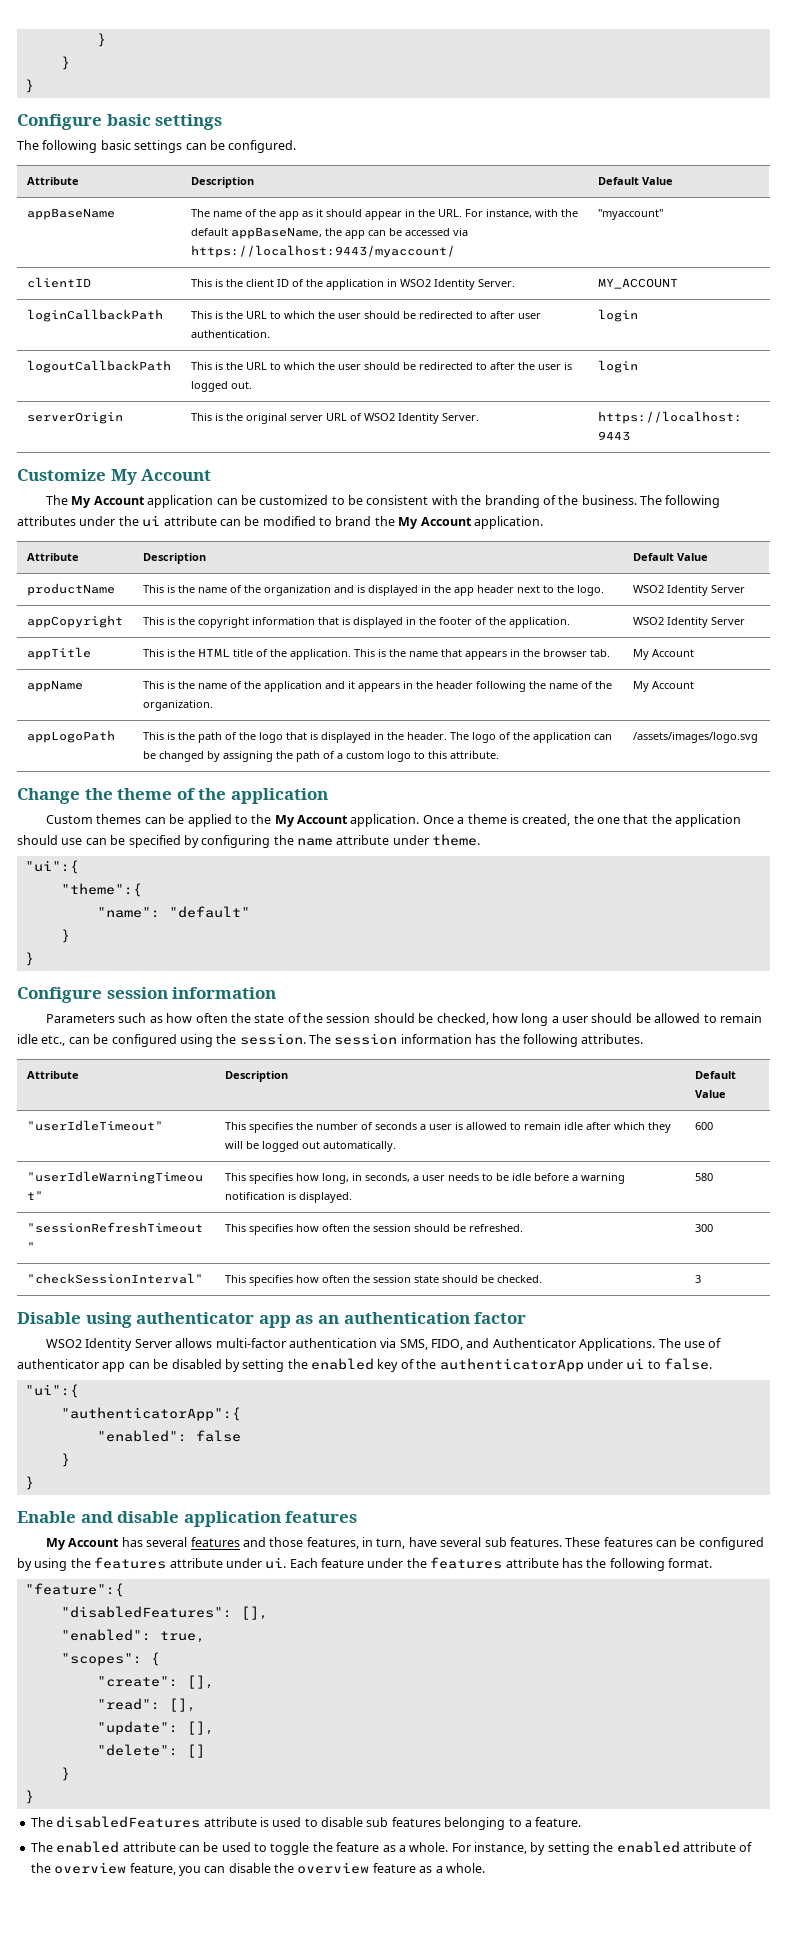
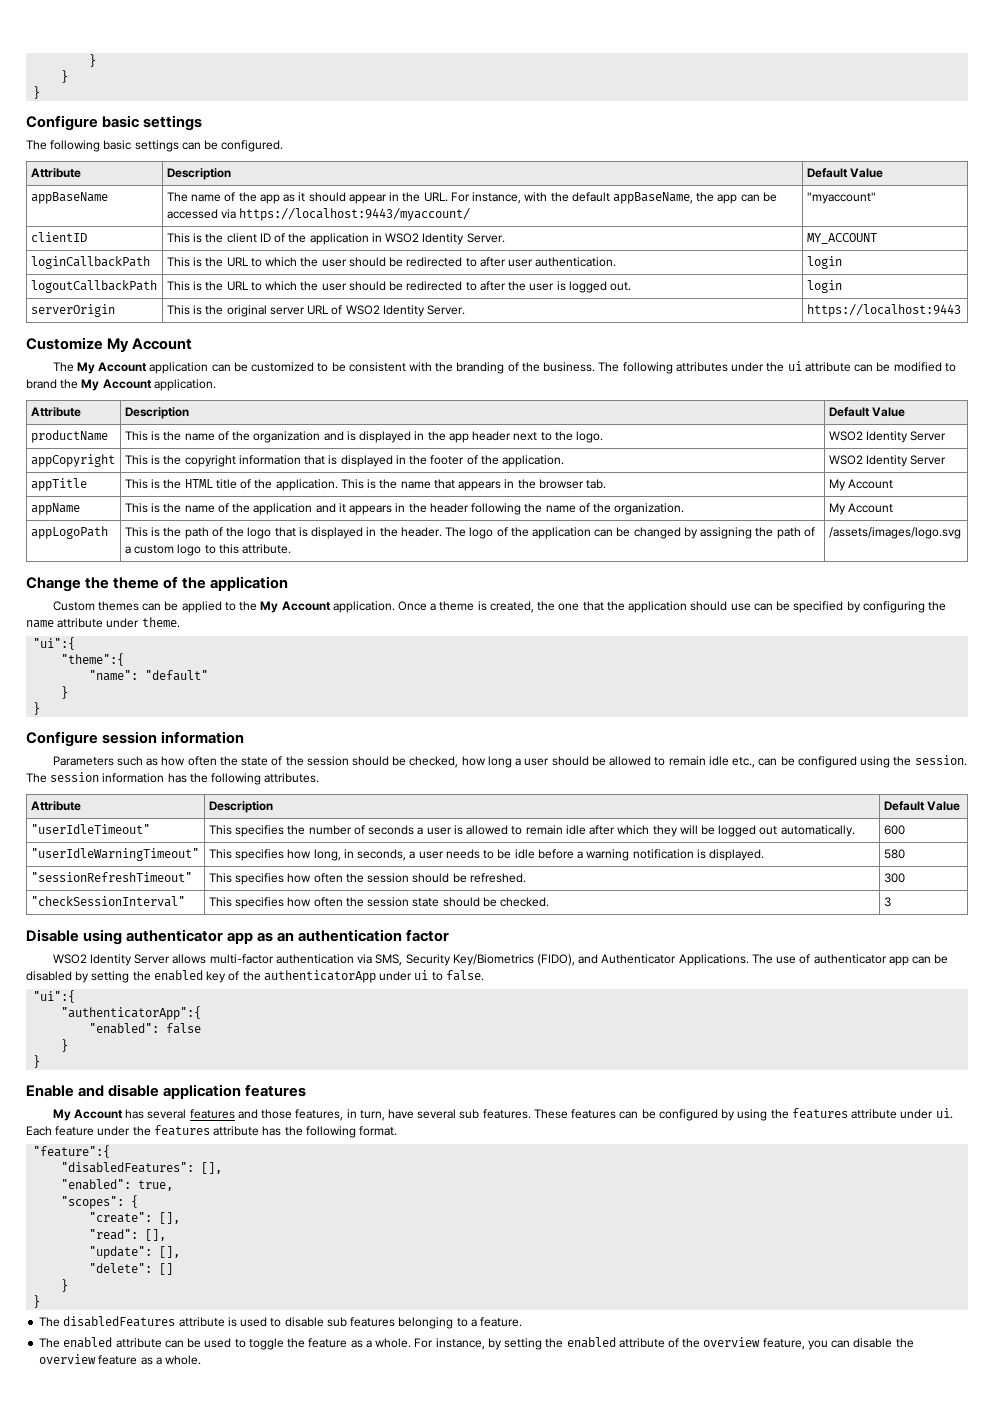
- WSO2 Identity Server allows multi-factor authentication via SMS, FIDO, and Authenticator Applications.
+ WSO2 Identity Server allows multi-factor authentication via SMS, Security Key/Biometrics (FIDO), and Authenticator Applications.

